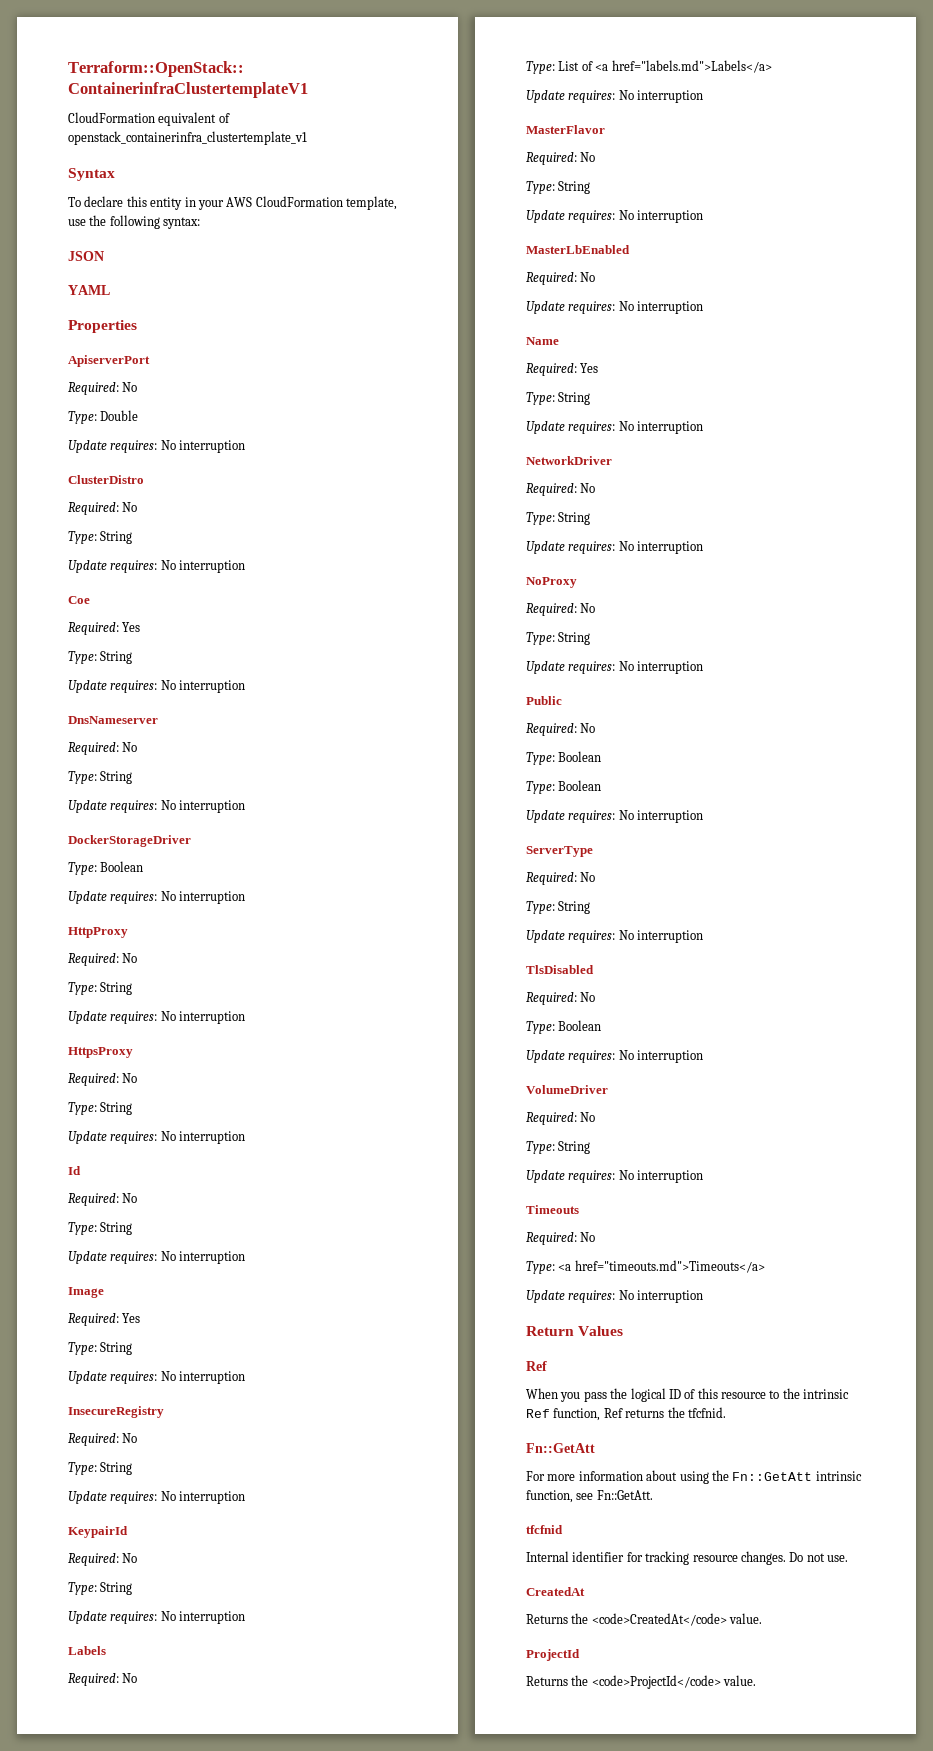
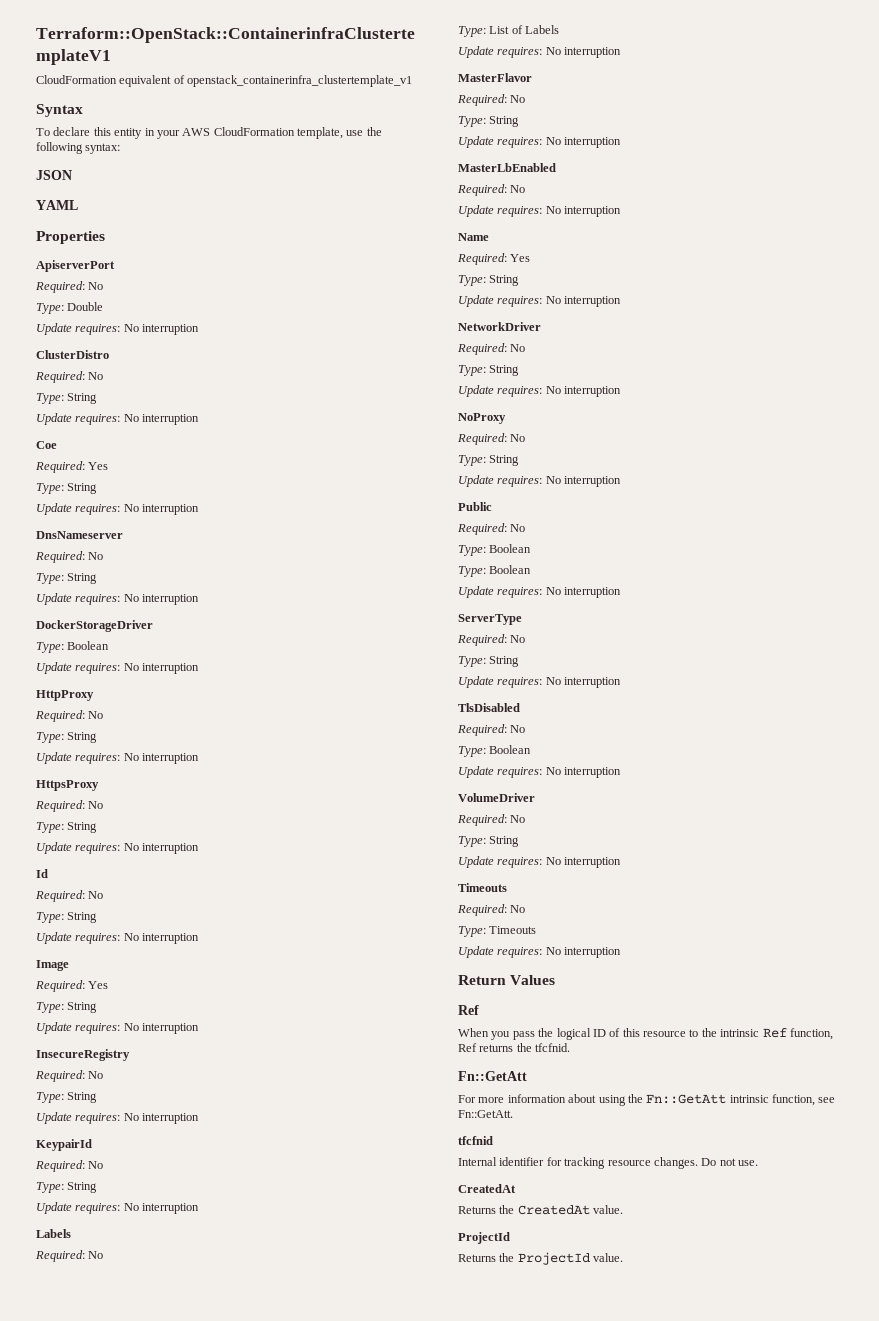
- Type: List of <a href="labels.md">Labels</a>
+ Type: List of Labels
- Type: <a href="timeouts.md">Timeouts</a>
+ Type: Timeouts
- Returns the <code>CreatedAt</code> value.
+ Returns the CreatedAt value.
- Returns the <code>ProjectId</code> value.
+ Returns the ProjectId value.

